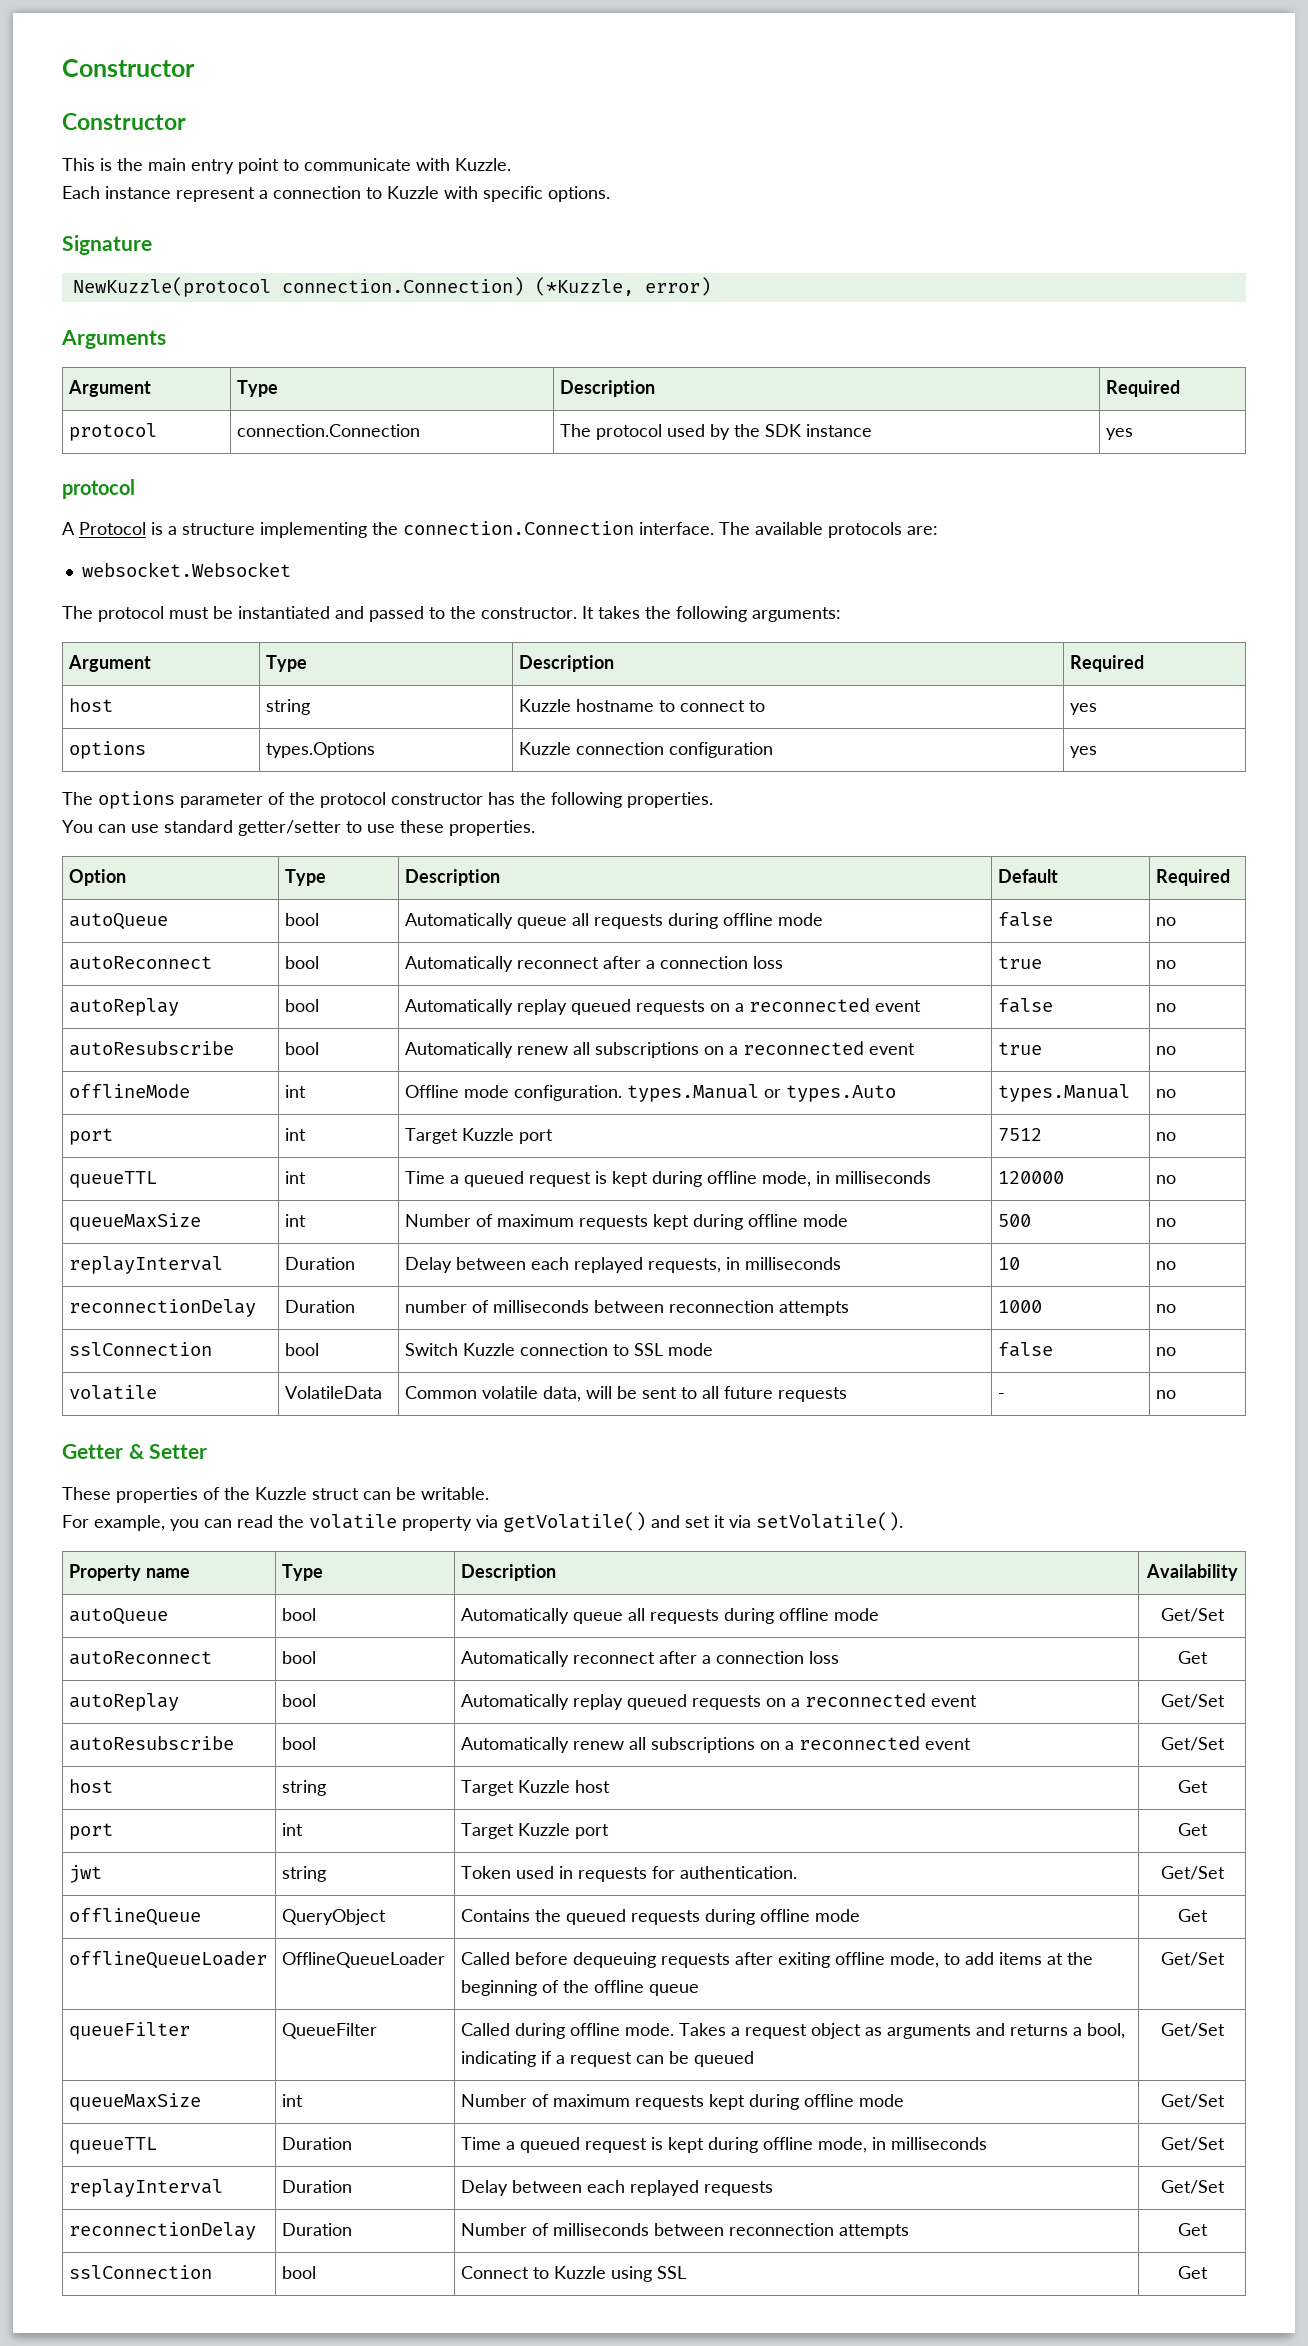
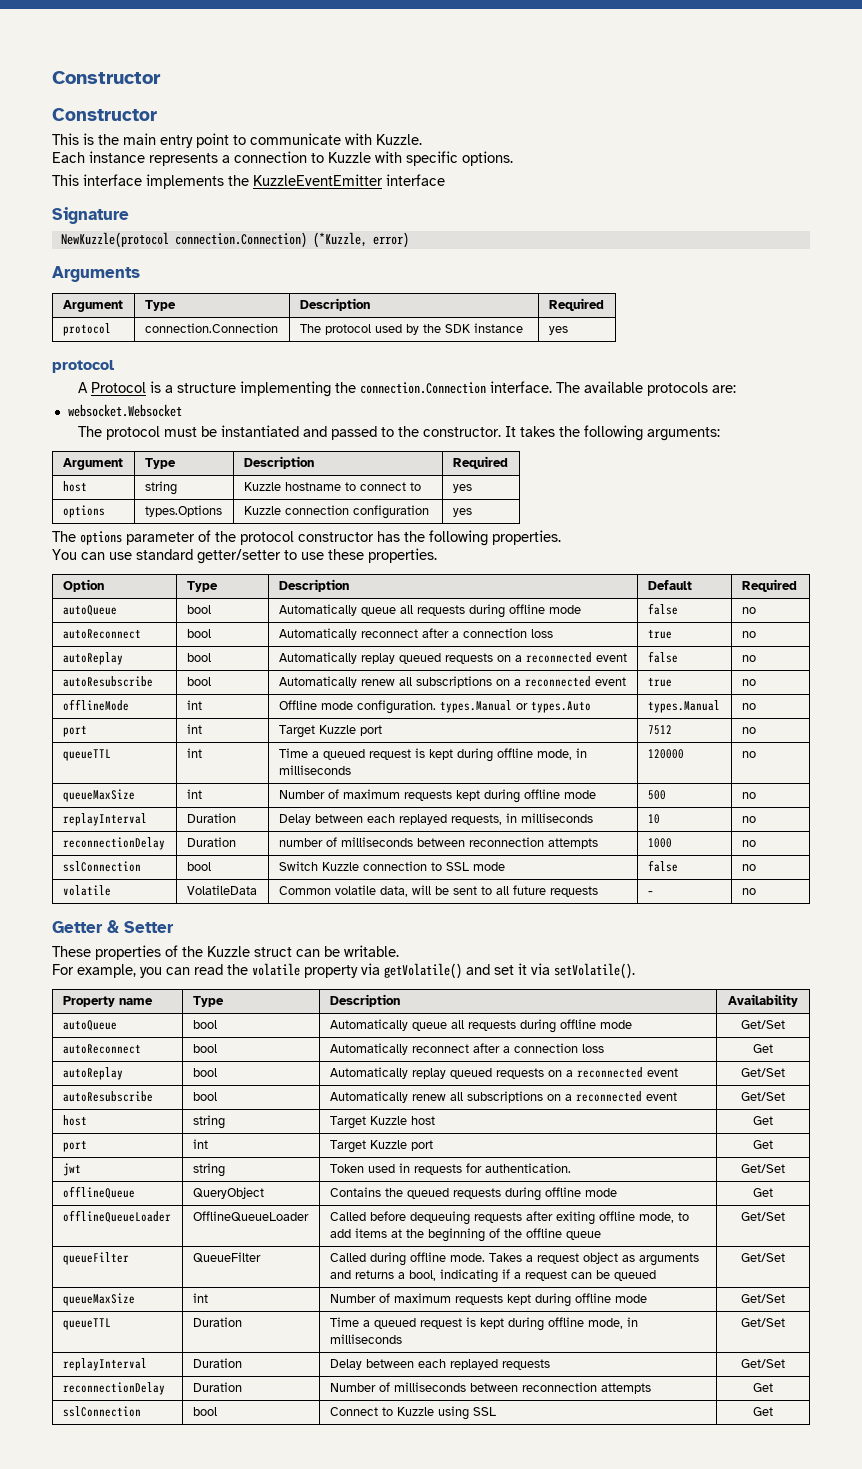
- Each instance represent a connection to Kuzzle with specific options.
+ Each instance represents a connection to Kuzzle with specific options.
+ This interface implements the KuzzleEventEmitter interface

